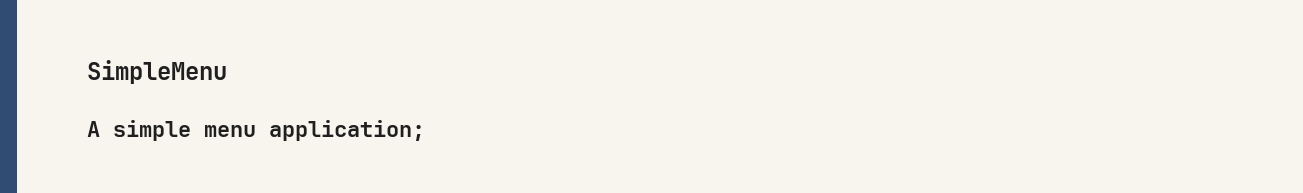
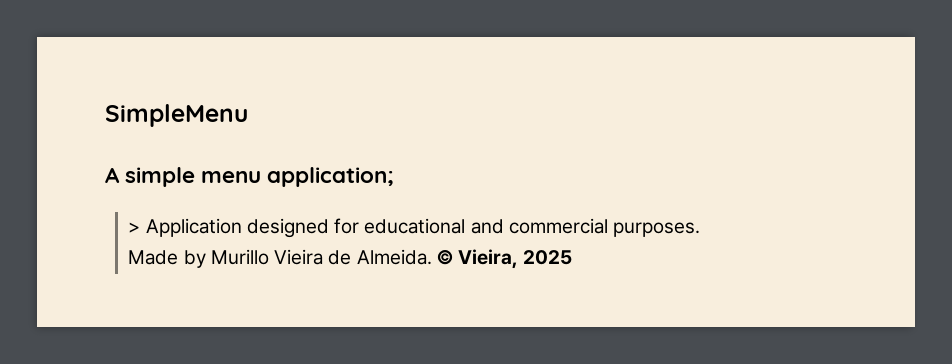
+ > Application designed for educational and commercial purposes.
+ Made by Murillo Vieira de Almeida. © Vieira, 2025

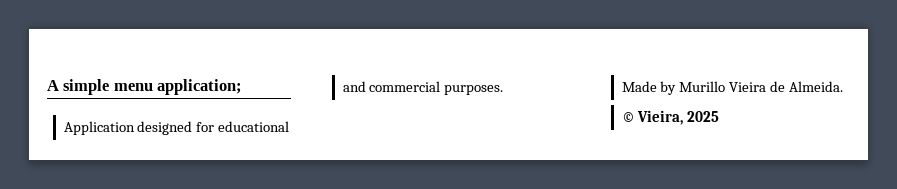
- SimpleMenu
- > Application designed for educational and commercial purposes.
+ Application designed for educational and commercial purposes.
- Made by Murillo Vieira de Almeida. © Vieira, 2025
+ Made by Murillo Vieira de Almeida.
+ © Vieira, 2025

